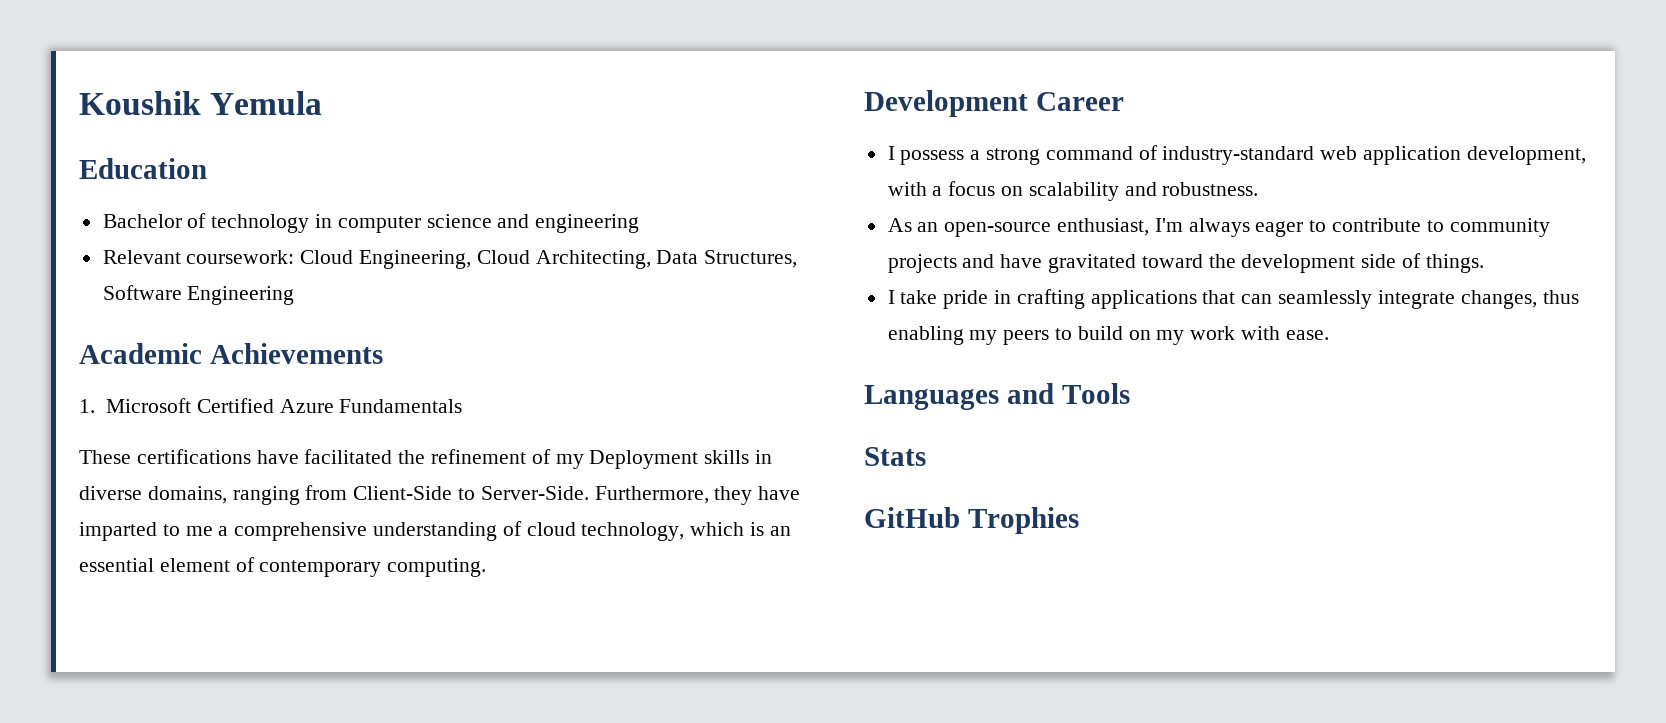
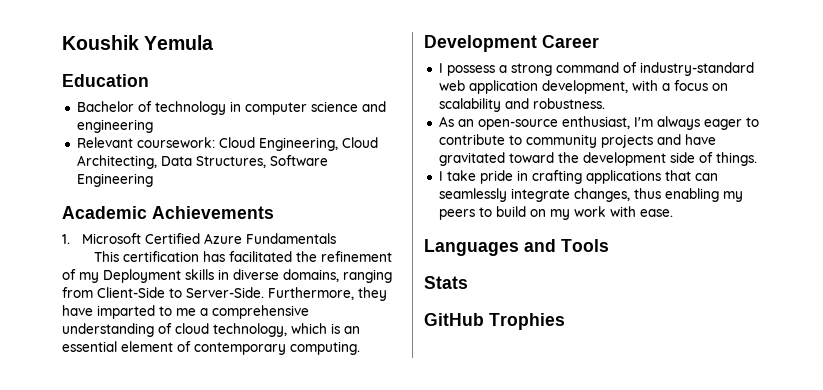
- These certifications have facilitated the refinement of my Deployment skills in diverse domains, ranging from Client-Side to Server-Side.
+ This certification has facilitated the refinement of my Deployment skills in diverse domains, ranging from Client-Side to Server-Side.

